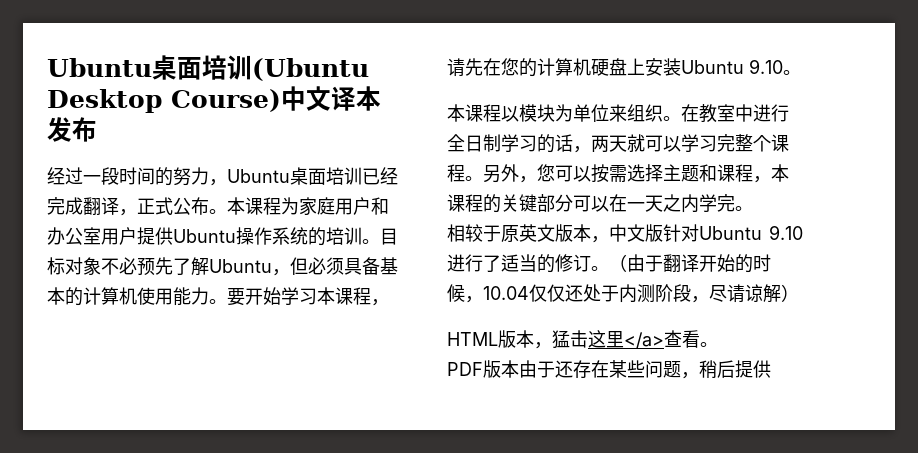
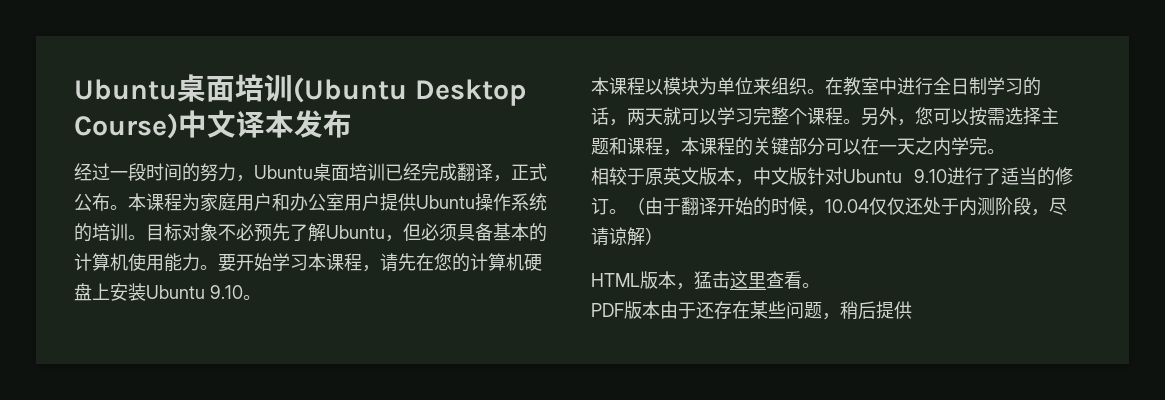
- HTML版本，猛击这里</a>查看。
+ HTML版本，猛击这里查看。

